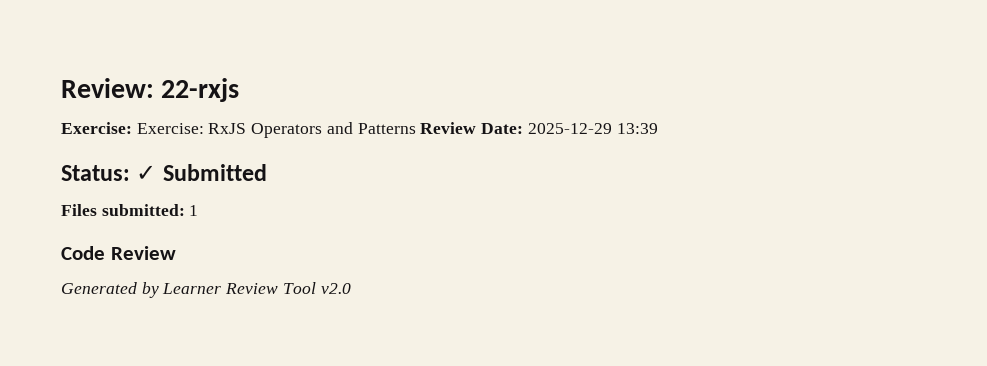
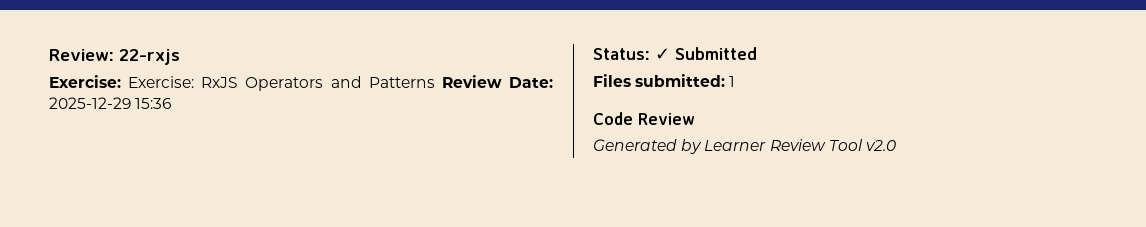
- Exercise: Exercise: RxJS Operators and Patterns Review Date: 2025-12-29 13:39
+ Exercise: Exercise: RxJS Operators and Patterns Review Date: 2025-12-29 15:36

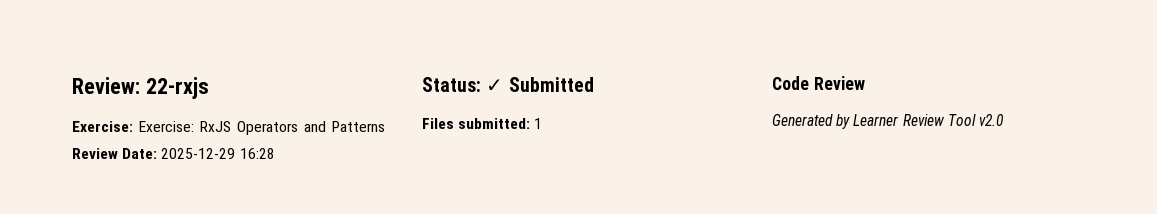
- Exercise: Exercise: RxJS Operators and Patterns Review Date: 2025-12-29 15:36
+ Exercise: Exercise: RxJS Operators and Patterns Review Date: 2025-12-29 16:28

